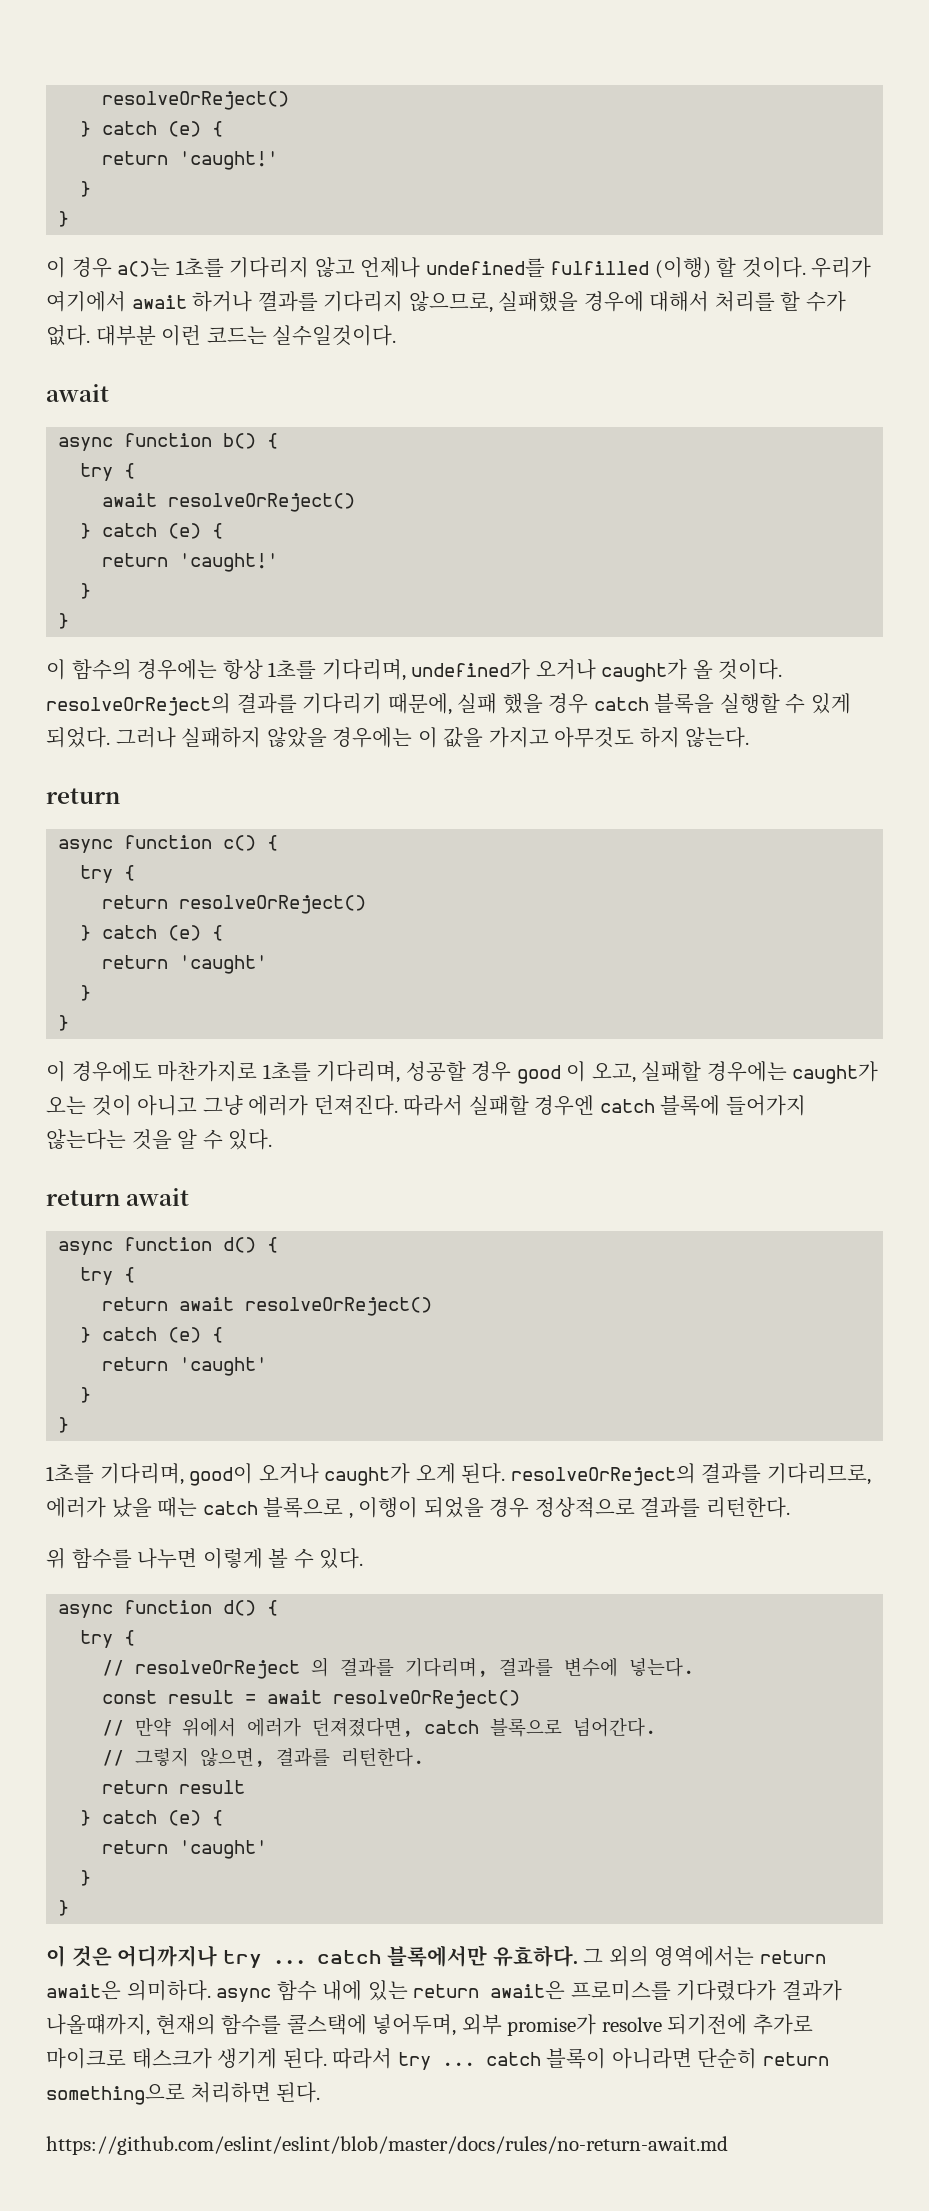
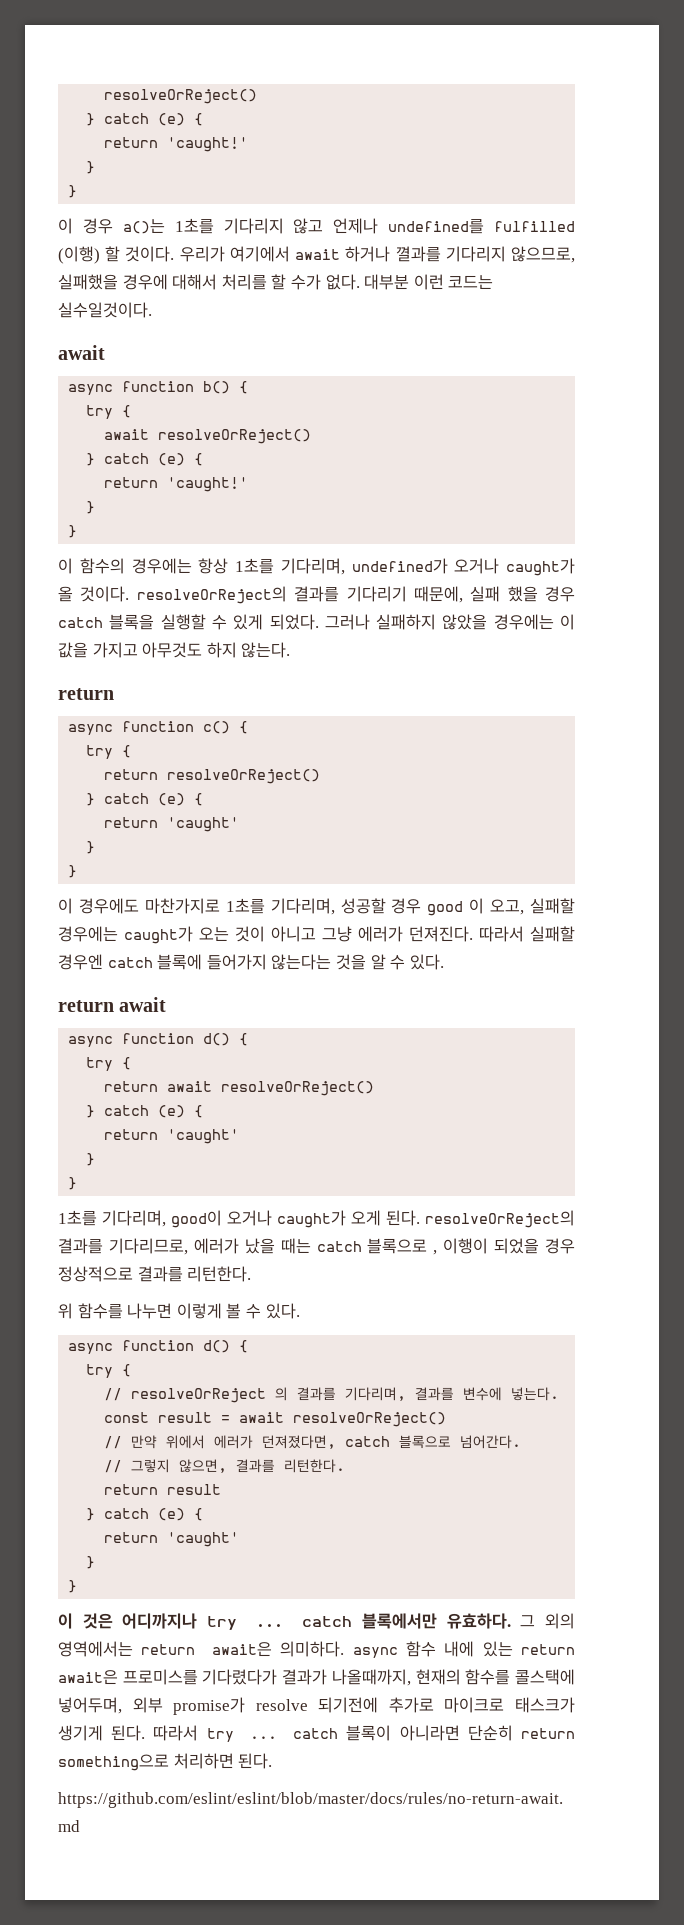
- 그 외의 영역에서는 return await은 의미하다. async 함수 내에 있는 return await은 프로미스를 기다렸다가 결과가 나올떄까지, 현재의 함수를 콜스택에 넣어두며, 외부 promise가 resolve 되기전에 추가로 마이크로 태스크가 생기게 된다.
+ 그 외의 영역에서는 return await은 의미하다. async 함수 내에 있는 return await은 프로미스를 기다렸다가 결과가 나올때까지, 현재의 함수를 콜스택에 넣어두며, 외부 promise가 resolve 되기전에 추가로 마이크로 태스크가 생기게 된다.

